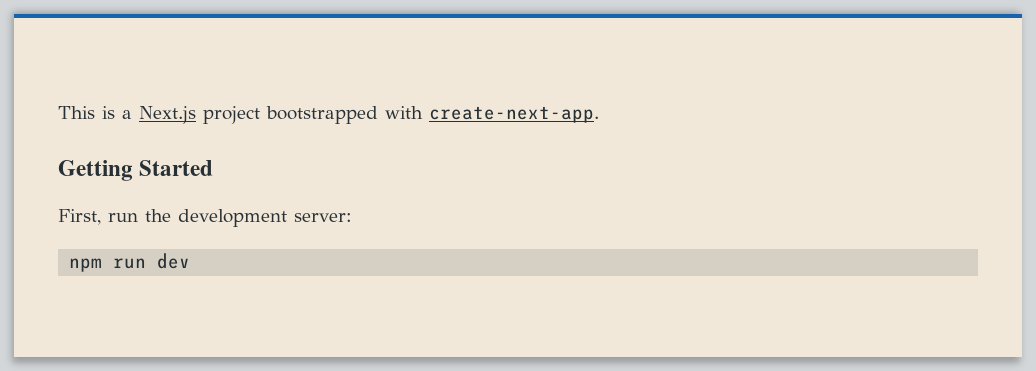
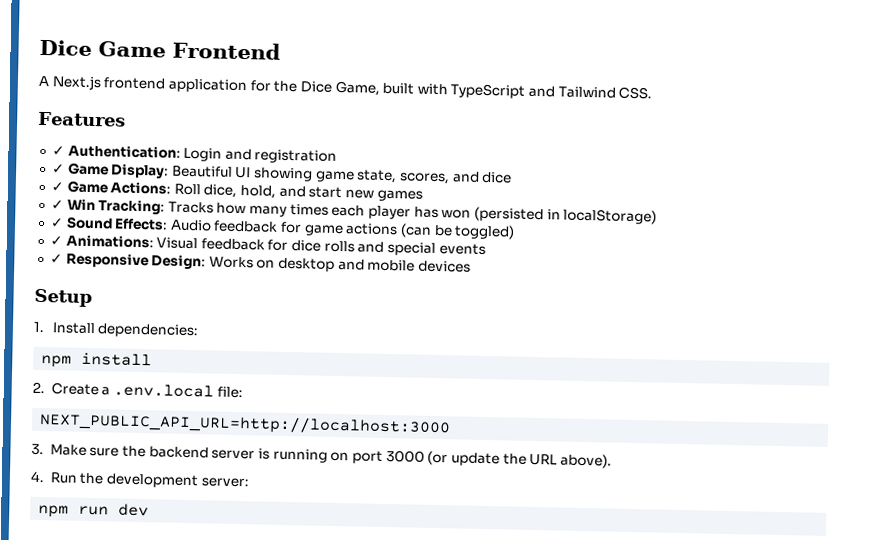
- This is a Next.js project bootstrapped with create-next-app.
- Getting Started
- First, run the development server:
+ Dice Game Frontend
+ A Next.js frontend application for the Dice Game, built with TypeScript and Tailwind CSS.
+ Features
+ ✓ Authentication: Login and registration
+ ✓ Game Display: Beautiful UI showing game state, scores, and dice
+ ✓ Game Actions: Roll dice, hold, and start new games
+ ✓ Win Tracking: Tracks how many times each player has won (persisted in localStorage)
+ ✓ Sound Effects: Audio feedback for game actions (can be toggled)
+ ✓ Animations: Visual feedback for dice rolls and special events
+ ✓ Responsive Design: Works on desktop and mobile devices
+ Setup
+ 1. Install dependencies:
+ npm install
+ 2. Create a .env.local file:
+ NEXT_PUBLIC_API_URL=http://localhost:3000
+ 3. Make sure the backend server is running on port 3000 (or update the URL above).
+ 4. Run the development server:

